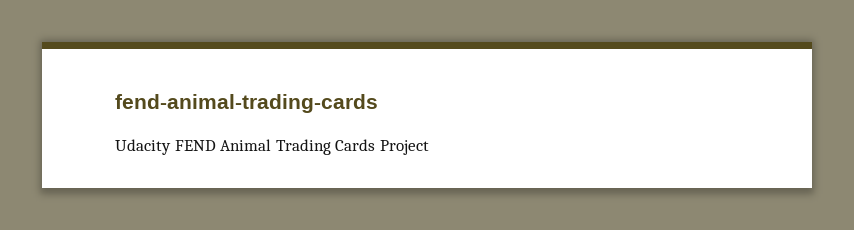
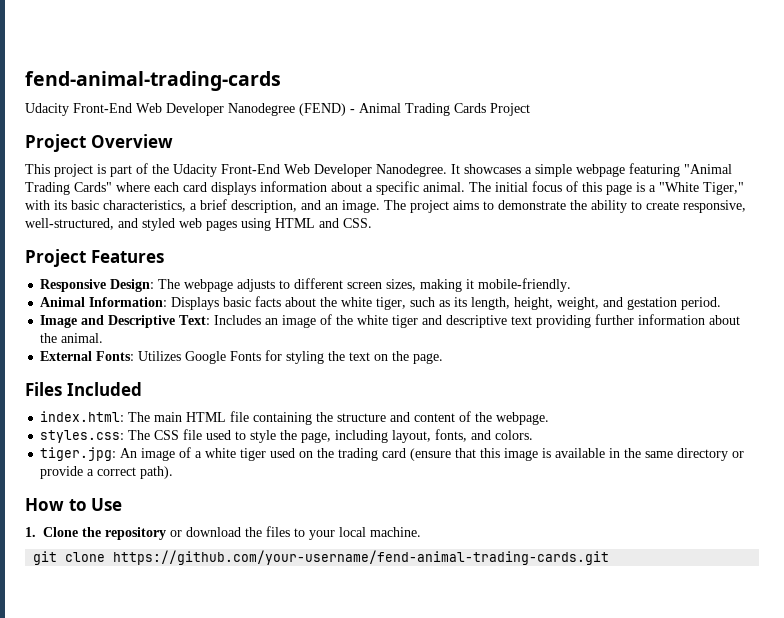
- Udacity FEND Animal Trading Cards Project
+ Udacity Front-End Web Developer Nanodegree (FEND) - Animal Trading Cards Project
+ Project Overview
+ This project is part of the Udacity Front-End Web Developer Nanodegree. It showcases a simple webpage featuring "Animal Trading Cards" where each card displays information about a specific animal. The initial focus of this page is a "White Tiger," with its basic characteristics, a brief description, and an image. The project aims to demonstrate the ability to create responsive, well-structured, and styled web pages using HTML and CSS.
+ Project Features
+ Responsive Design: The webpage adjusts to different screen sizes, making it mobile-friendly.
+ Animal Information: Displays basic facts about the white tiger, such as its length, height, weight, and gestation period.
+ Image and Descriptive Text: Includes an image of the white tiger and descriptive text providing further information about the animal.
+ External Fonts: Utilizes Google Fonts for styling the text on the page.
+ Files Included
+ index.html: The main HTML file containing the structure and content of the webpage.
+ styles.css: The CSS file used to style the page, including layout, fonts, and colors.
+ tiger.jpg: An image of a white tiger used on the trading card (ensure that this image is available in the same directory or provide a correct path).
+ How to Use
+ 1. Clone the repository or download the files to your local machine.
+ git clone https://github.com/your-username/fend-animal-trading-cards.git

